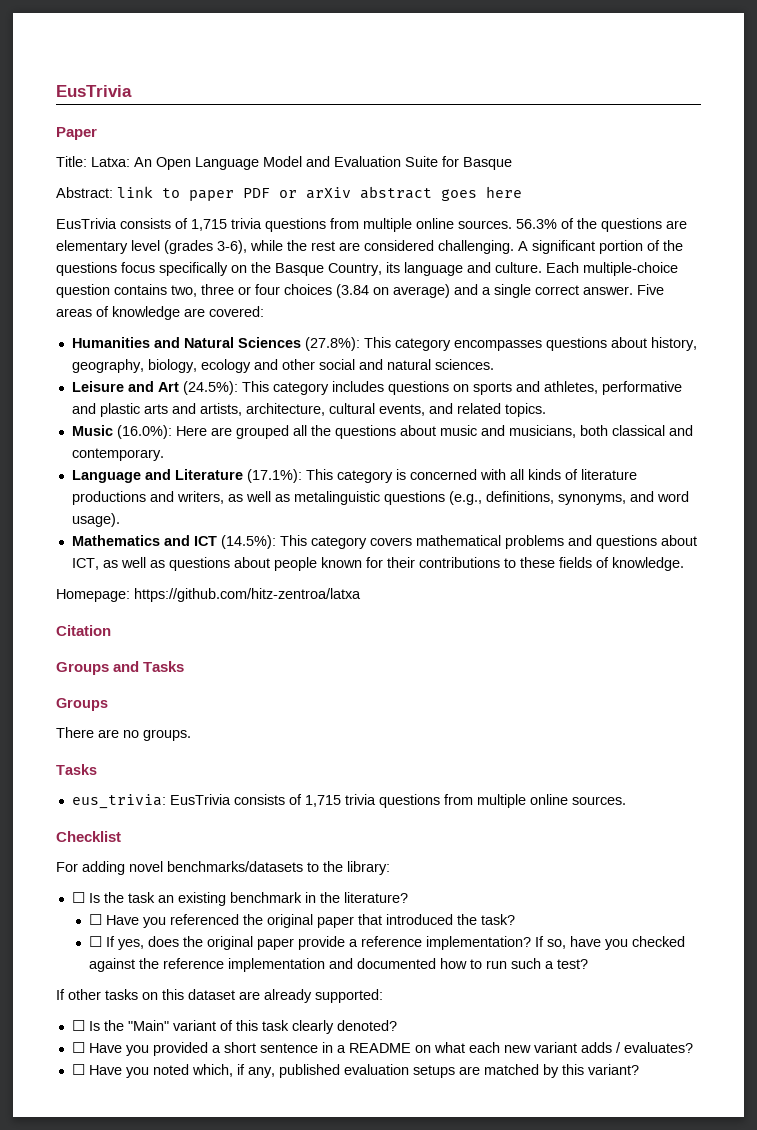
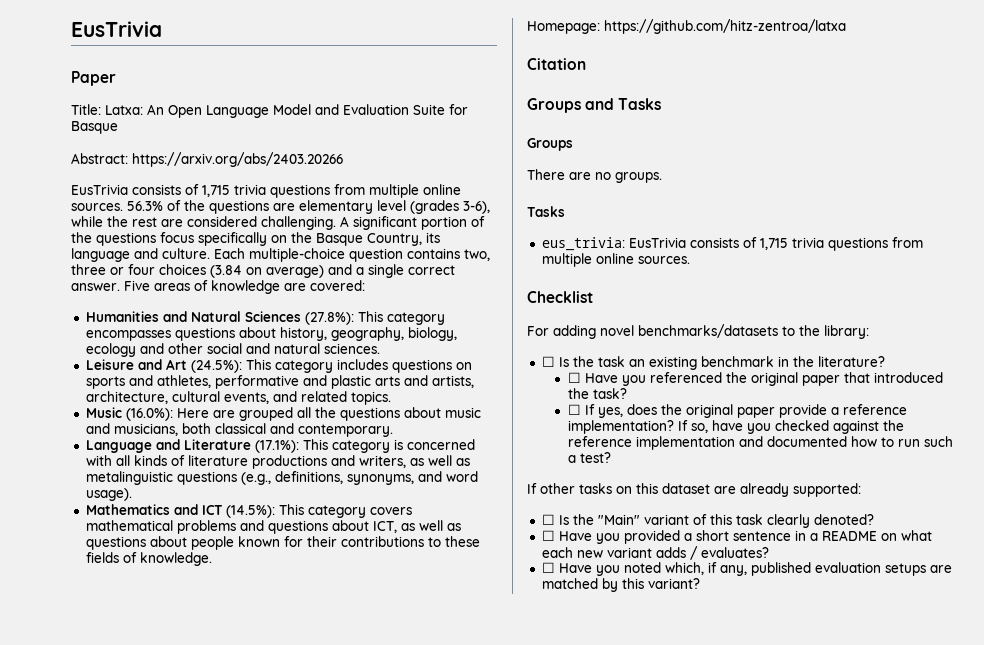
- Abstract: link to paper PDF or arXiv abstract goes here
+ Abstract: https://arxiv.org/abs/2403.20266

